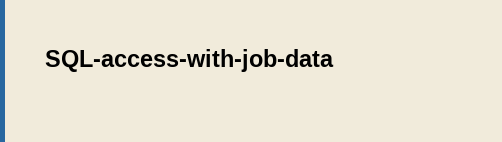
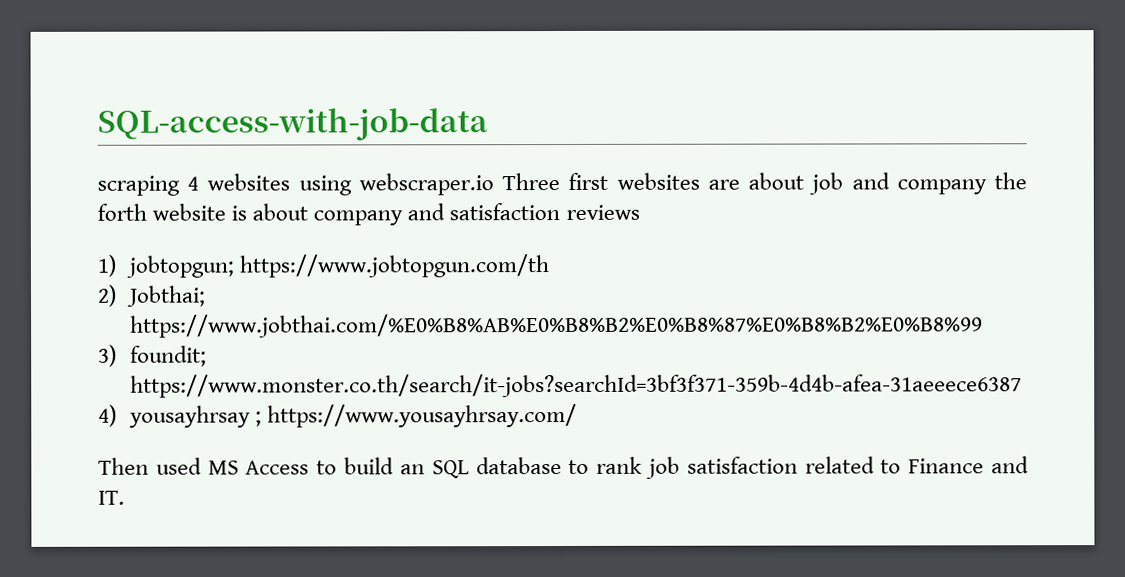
+ scraping 4 websites using webscraper.io Three first websites are about job and company the forth website is about company and satisfaction reviews
+ 1) jobtopgun; https://www.jobtopgun.com/th
+ 2) Jobthai; https://www.jobthai.com/%E0%B8%AB%E0%B8%B2%E0%B8%87%E0%B8%B2%E0%B8%99
+ 3) foundit; https://www.monster.co.th/search/it-jobs?searchId=3bf3f371-359b-4d4b-afea-31aeeece6387
+ 4) yousayhrsay ; https://www.yousayhrsay.com/
+ Then used MS Access to build an SQL database to rank job satisfaction related to Finance and IT.

